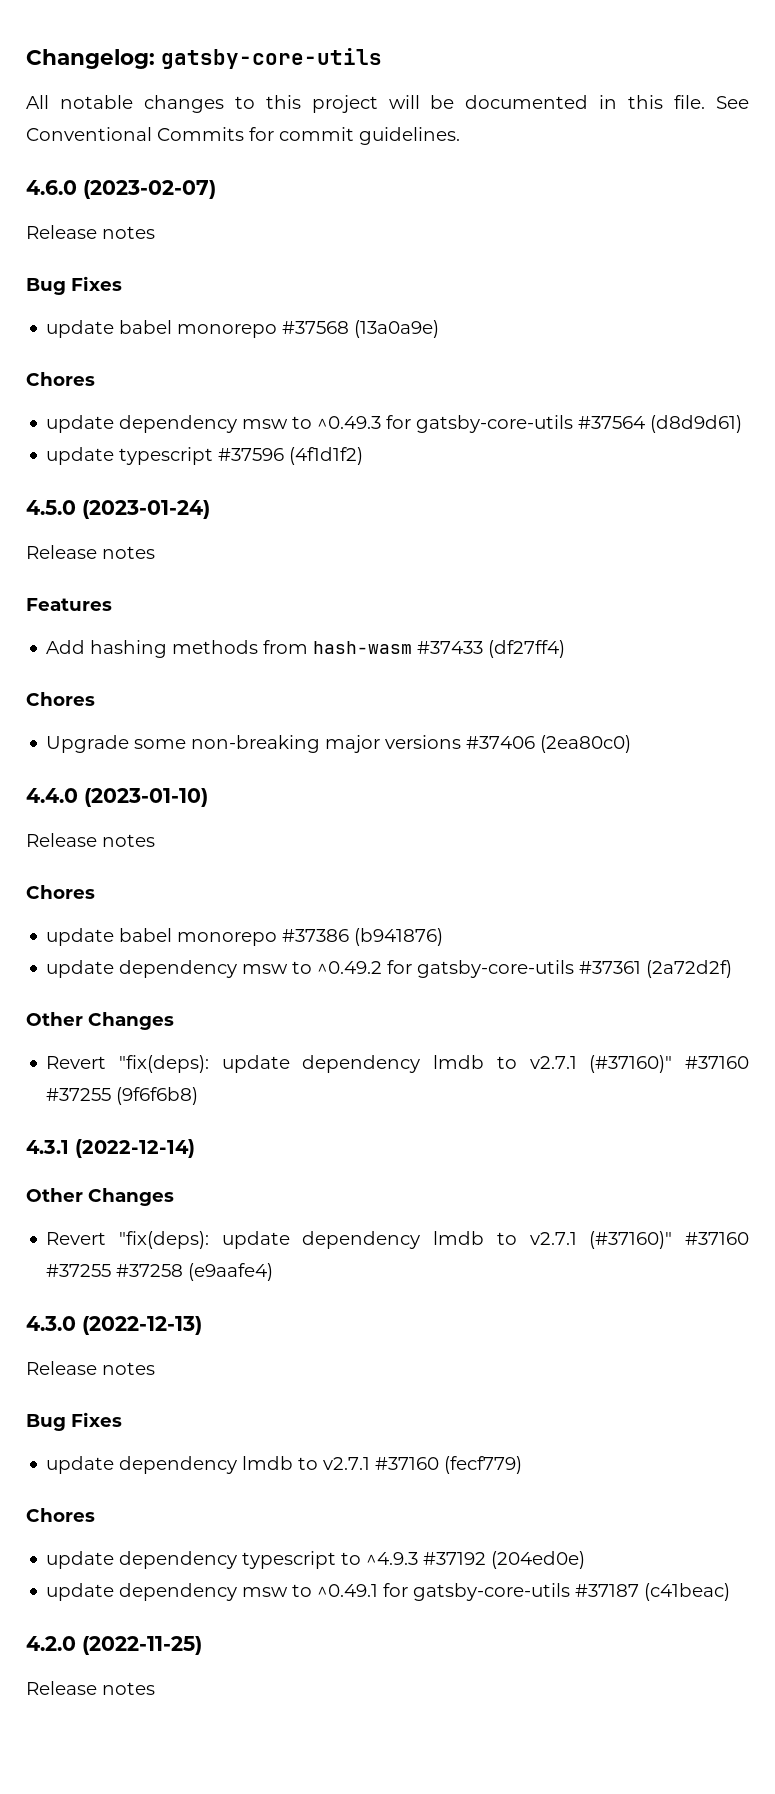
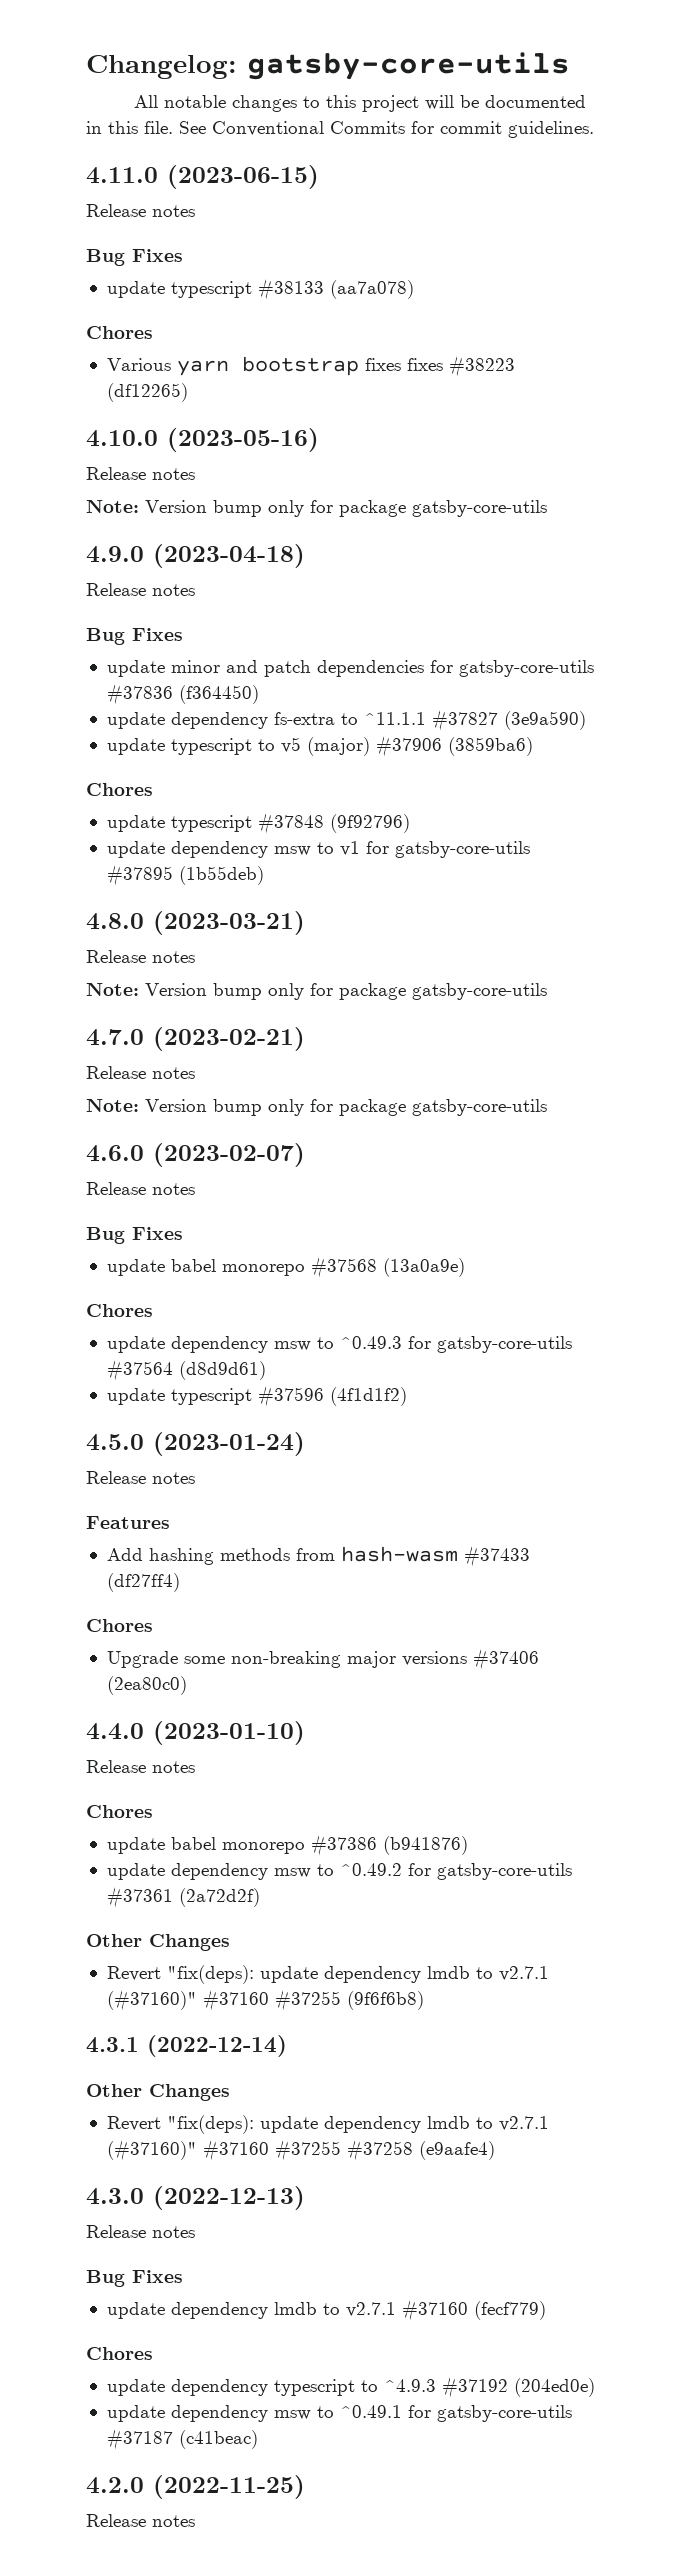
+ 4.11.0 (2023-06-15)
+ Release notes
+ Bug Fixes
+ update typescript #38133 (aa7a078)
+ Chores
+ Various yarn bootstrap fixes fixes #38223 (df12265)
+ 4.10.0 (2023-05-16)
+ Release notes
+ Note: Version bump only for package gatsby-core-utils
+ 4.9.0 (2023-04-18)
+ Release notes
+ Bug Fixes
+ update minor and patch dependencies for gatsby-core-utils #37836 (f364450)
+ update dependency fs-extra to ^11.1.1 #37827 (3e9a590)
+ update typescript to v5 (major) #37906 (3859ba6)
+ Chores
+ update typescript #37848 (9f92796)
+ update dependency msw to v1 for gatsby-core-utils #37895 (1b55deb)
+ 4.8.0 (2023-03-21)
+ Release notes
+ Note: Version bump only for package gatsby-core-utils
+ 4.7.0 (2023-02-21)
+ Release notes
+ Note: Version bump only for package gatsby-core-utils

